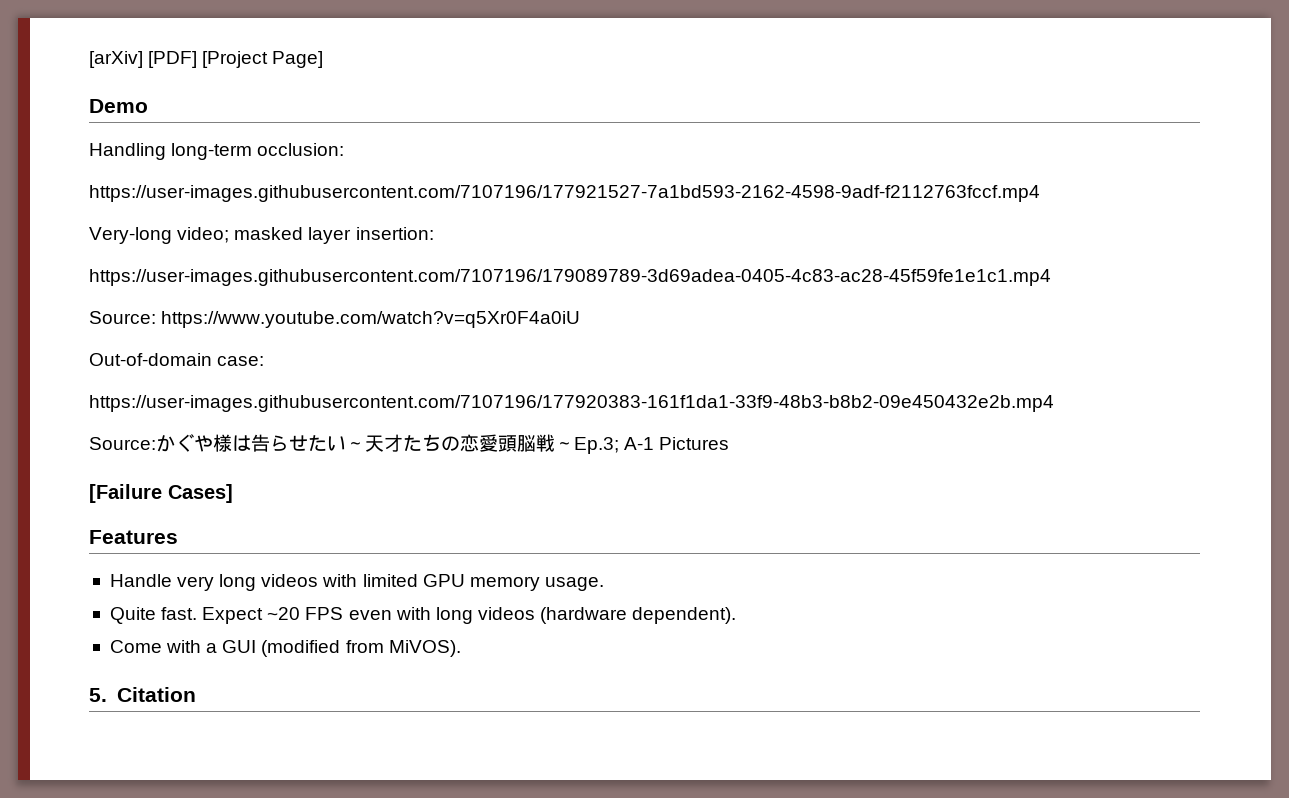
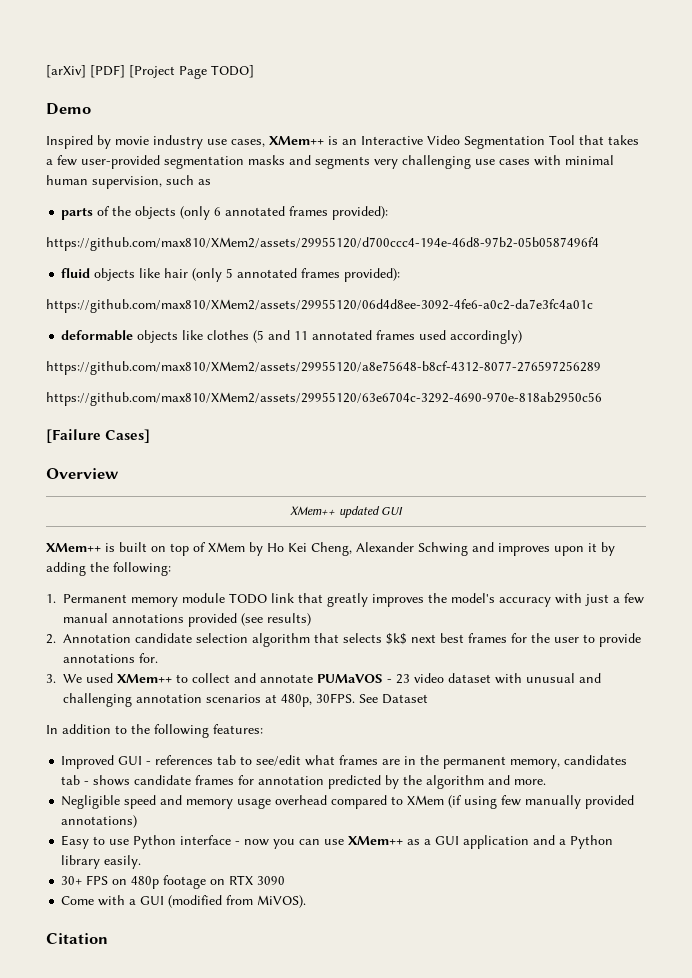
- [arXiv] [PDF] [Project Page]
+ [arXiv] [PDF] [Project Page TODO]
- Handling long-term occlusion:
- https://user-images.githubusercontent.com/7107196/177921527-7a1bd593-2162-4598-9adf-f2112763fccf.mp4
- Very-long video; masked layer insertion:
- https://user-images.githubusercontent.com/7107196/179089789-3d69adea-0405-4c83-ac28-45f59fe1e1c1.mp4
- Source: https://www.youtube.com/watch?v=q5Xr0F4a0iU
- Out-of-domain case:
- https://user-images.githubusercontent.com/7107196/177920383-161f1da1-33f9-48b3-b8b2-09e450432e2b.mp4
- Source:かぐや様は告らせたい～天才たちの恋愛頭脳戦～Ep.3; A-1 Pictures
+ Inspired by movie industry use cases, XMem++ is an Interactive Video Segmentation Tool that takes a few user-provided segmentation masks and segments very challenging use cases with minimal human supervision, such as
+ parts of the objects (only 6 annotated frames provided):
+ https://github.com/max810/XMem2/assets/29955120/d700ccc4-194e-46d8-97b2-05b0587496f4
+ fluid objects like hair (only 5 annotated frames provided):
+ https://github.com/max810/XMem2/assets/29955120/06d4d8ee-3092-4fe6-a0c2-da7e3fc4a01c
+ deformable objects like clothes (5 and 11 annotated frames used accordingly)
+ https://github.com/max810/XMem2/assets/29955120/a8e75648-b8cf-4312-8077-276597256289
+ https://github.com/max810/XMem2/assets/29955120/63e6704c-3292-4690-970e-818ab2950c56
  [Failure Cases]
- Features
- Handle very long videos with limited GPU memory usage.
- Quite fast. Expect ~20 FPS even with long videos (hardware dependent).
+ Overview
+ XMem++ updated GUI
+ XMem++ is built on top of XMem by Ho Kei Cheng, Alexander Schwing and improves upon it by adding the following:
+ 1. Permanent memory module TODO link that greatly improves the model's accuracy with just a few manual annotations provided (see results)
+ 2. Annotation candidate selection algorithm that selects $k$ next best frames for the user to provide annotations for.
+ 3. We used XMem++ to collect and annotate PUMaVOS - 23 video dataset with unusual and challenging annotation scenarios at 480p, 30FPS. See Dataset
+ In addition to the following features:
+ Improved GUI - references tab to see/edit what frames are in the permanent memory, candidates tab - shows candidate frames for annotation predicted by the algorithm and more.
+ Negligible speed and memory usage overhead compared to XMem (if using few manually provided annotations)
+ Easy to use Python interface - now you can use XMem++ as a GUI application and a Python library easily.
+ 30+ FPS on 480p footage on RTX 3090
- 5. Citation
+ Citation

